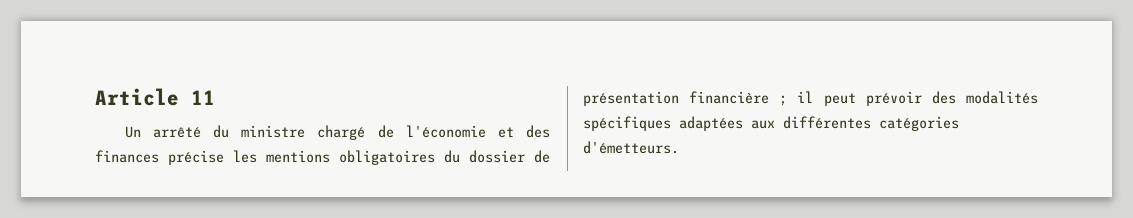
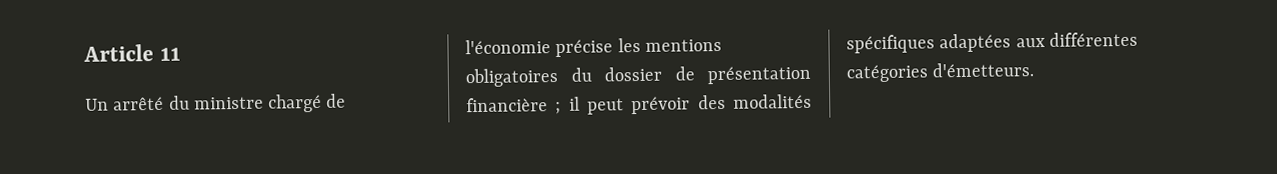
- Un arrêté du ministre chargé de l'économie et des finances précise les mentions obligatoires du dossier de présentation financière ; il peut prévoir des modalités spécifiques adaptées aux différentes catégories d'émetteurs.
+ Un arrêté du ministre chargé de l'économie précise les mentions obligatoires du dossier de présentation financière ; il peut prévoir des modalités spécifiques adaptées aux différentes catégories d'émetteurs.

